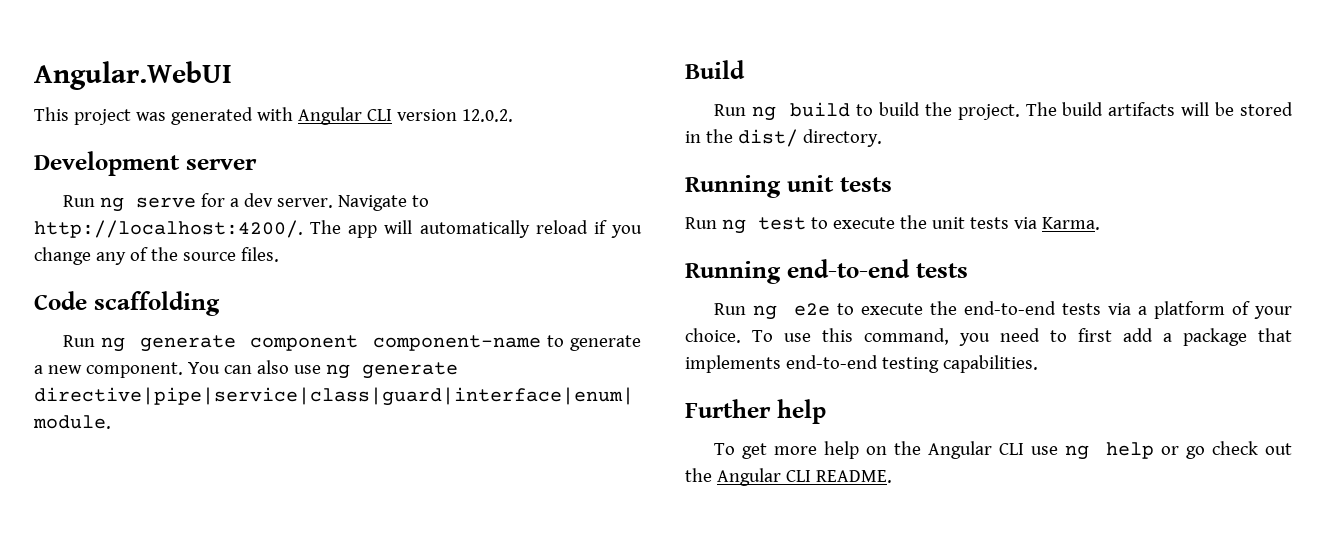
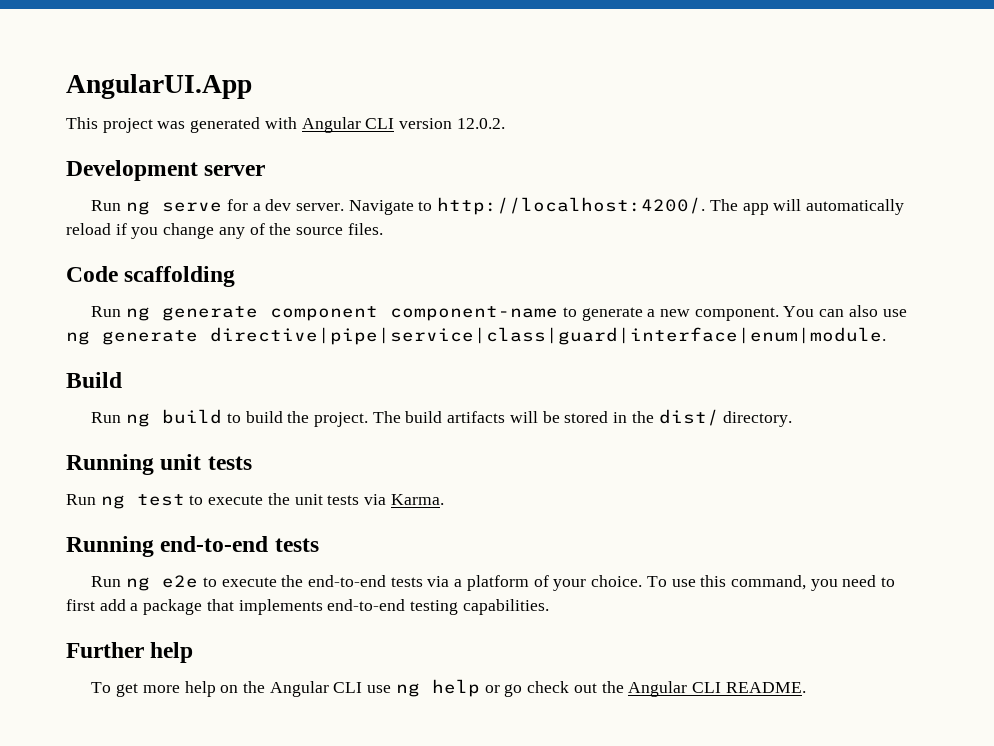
- Angular.WebUI
+ AngularUI.App

